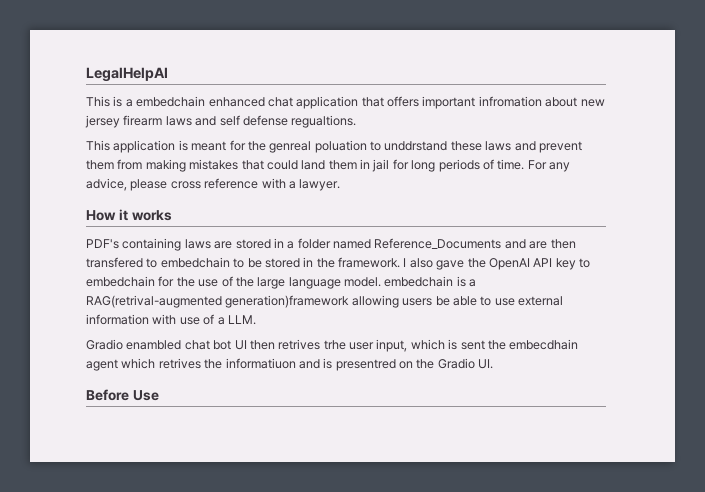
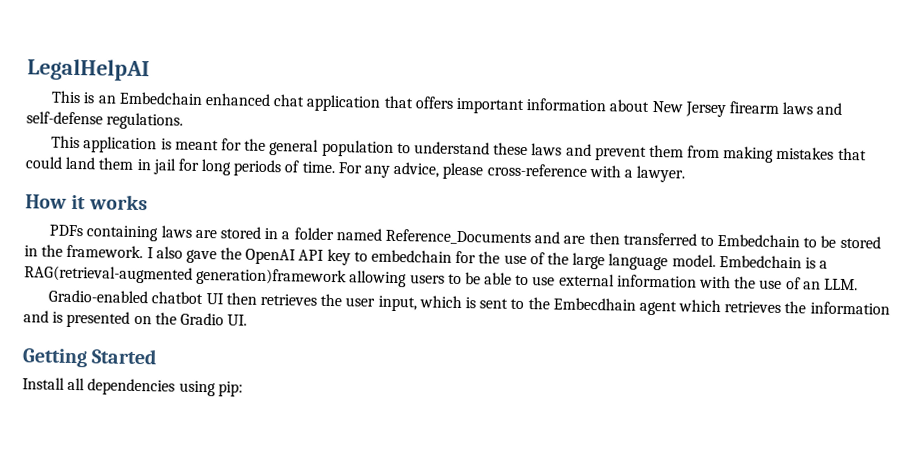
- This is a embedchain enhanced chat application that offers important infromation about new jersey firearm laws and self defense regualtions.
+ This is an Embedchain enhanced chat application that offers important information about New Jersey firearm laws and self-defense regulations.
- This application is meant for the genreal poluation to unddrstand these laws and prevent them from making mistakes that could land them in jail for long periods of time.
+ This application is meant for the general population to understand these laws and prevent them from making mistakes that could land them in jail for long periods of time.
- For any advice, please cross reference with a lawyer.
+ For any advice, please cross-reference with a lawyer.
- PDF's containing laws are stored in a folder named Reference_Documents and are then transfered to embedchain to be stored in the framework.
+ PDFs containing laws are stored in a folder named Reference_Documents and are then transferred to Embedchain to be stored in the framework.
- I also gave the OpenAI API key to embedchain for the use of the large language model. embedchain is a RAG(retrival-augmented generation)framework allowing users be able to use external information with use of a LLM.
+ I also gave the OpenAI API key to embedchain for the use of the large language model. Embedchain is a RAG(retrieval-augmented generation)framework allowing users to be able to use external information with the use of an LLM.
- Gradio enambled chat bot UI then retrives trhe user input, which is sent the embecdhain agent which retrives the informatiuon and is presentred on the Gradio UI.
+ Gradio-enabled chatbot UI then retrieves the user input, which is sent to the Embecdhain agent which retrieves the information and is presented on the Gradio UI.
- Before Use
+ Getting Started
+ Install all dependencies using pip:

